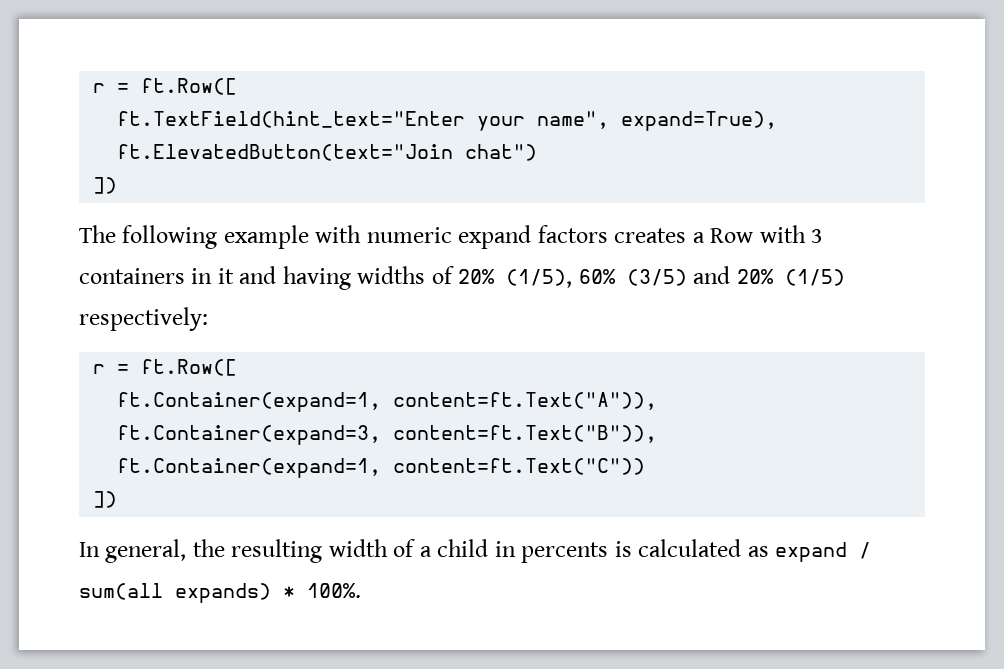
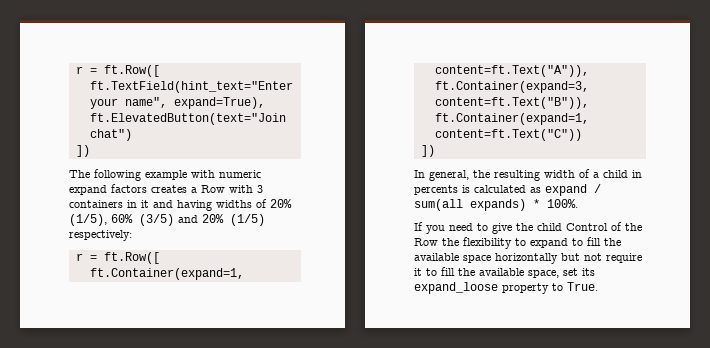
+ If you need to give the child Control of the Row the flexibility to expand to fill the available space horizontally but not require it to fill the available space, set its expand_loose property to True.

